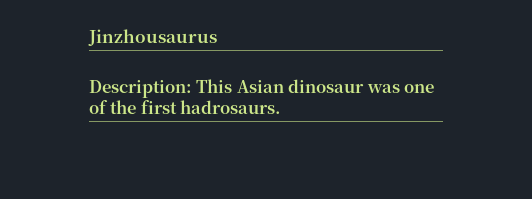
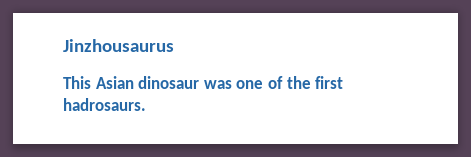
- Description: This Asian dinosaur was one of the first hadrosaurs.
+ This Asian dinosaur was one of the first hadrosaurs.

